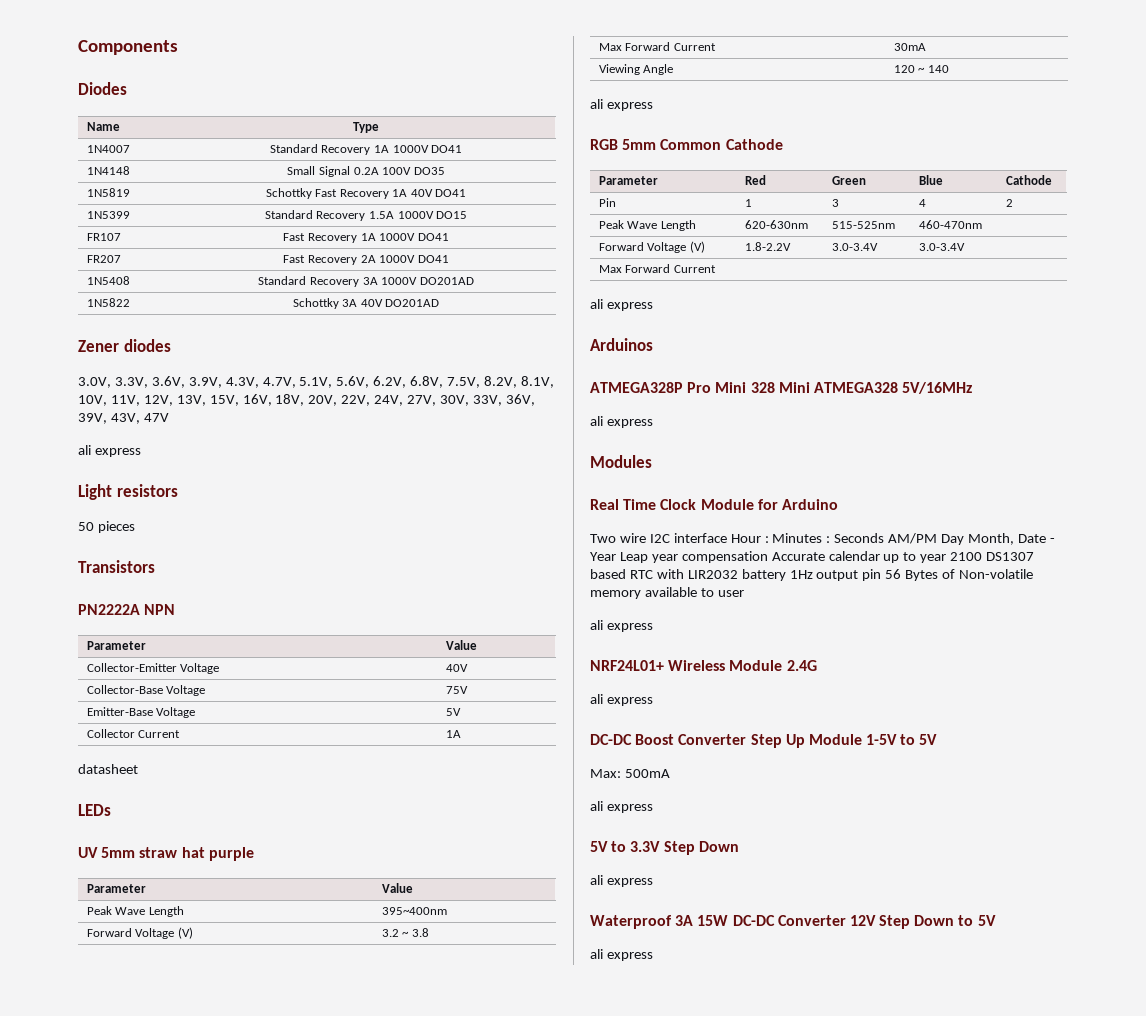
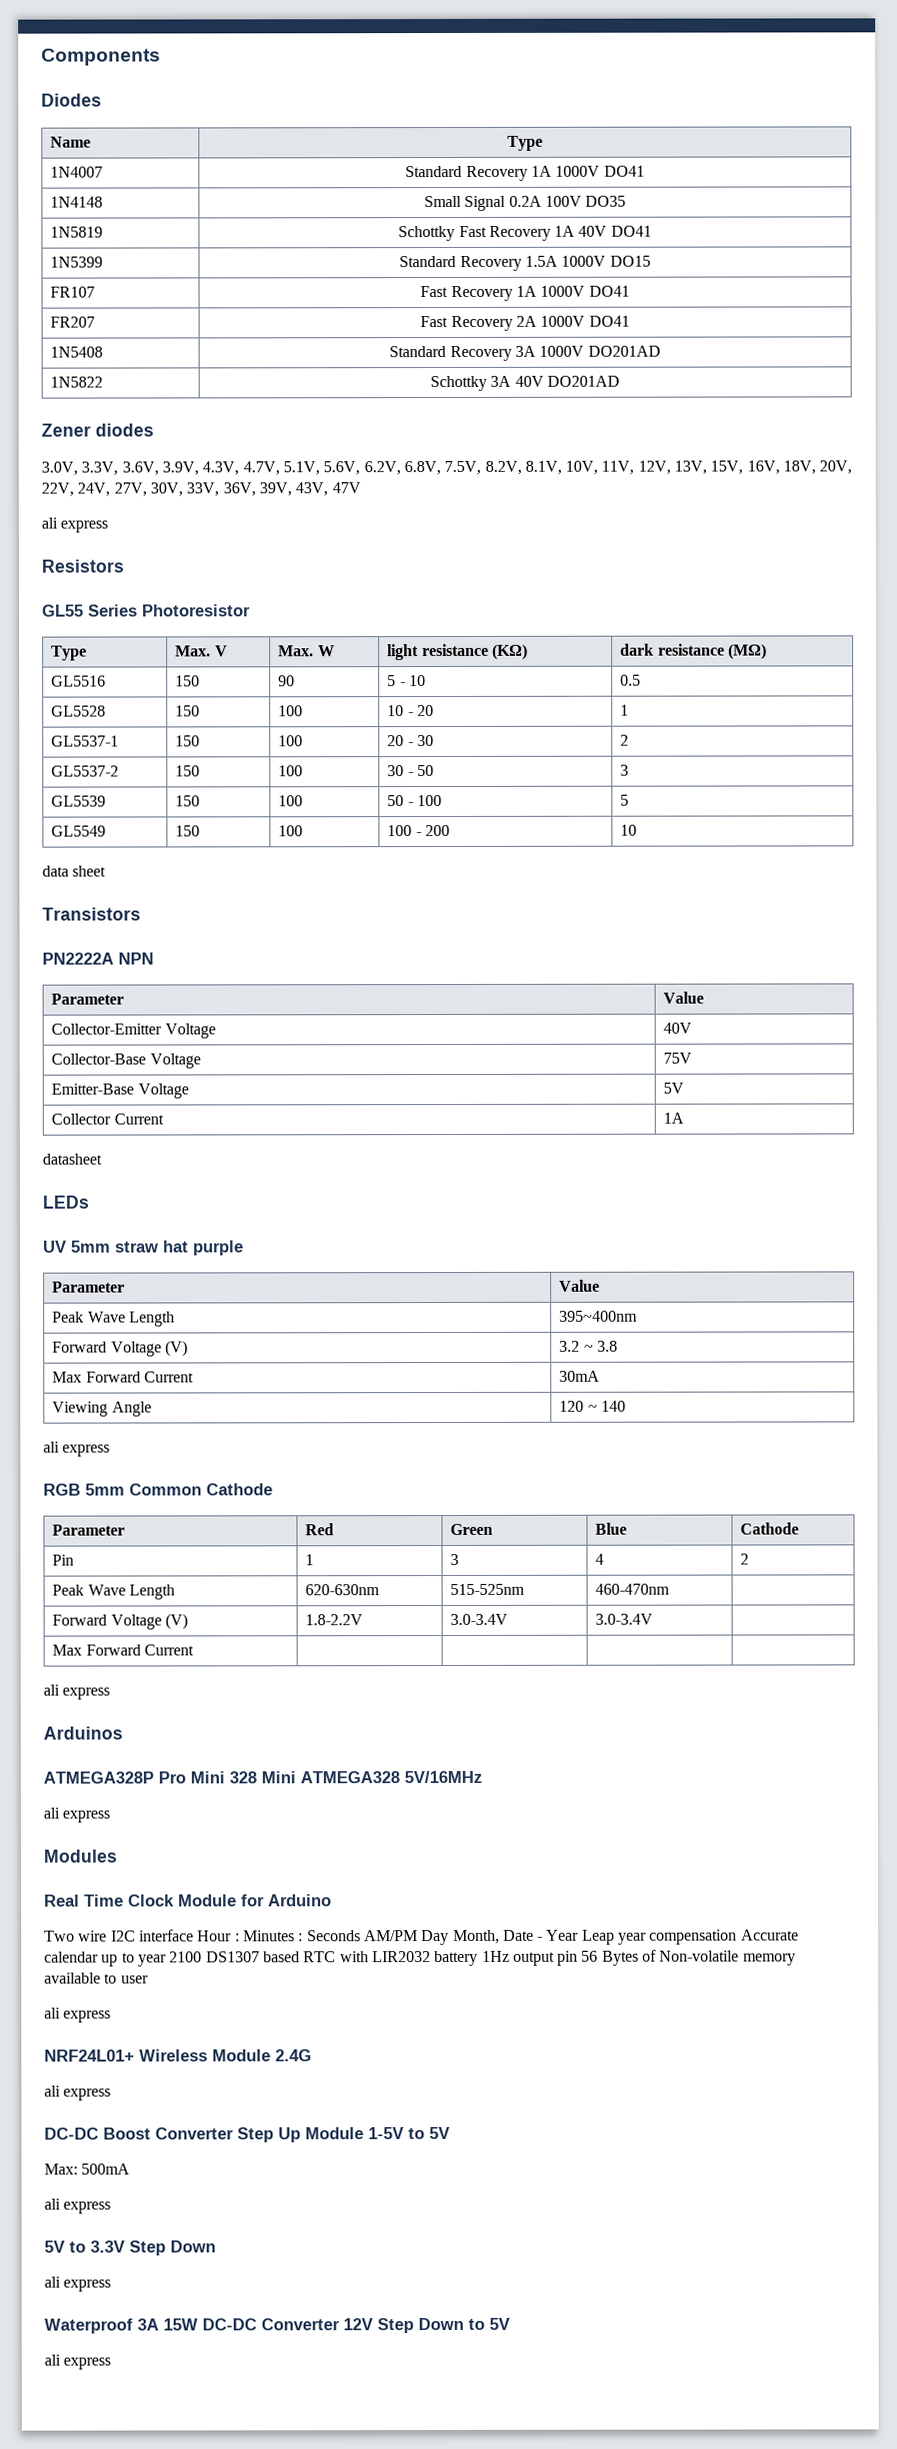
- Light resistors
- 50 pieces
+ Resistors
+ GL55 Series Photoresistor
+ Type | Max. V | Max. W | light resistance (KΩ) | dark resistance (MΩ)
+ GL5516 | 150 | 90 | 5 - 10 | 0.5
+ GL5528 | 150 | 100 | 10 - 20 | 1
+ GL5537-1 | 150 | 100 | 20 - 30 | 2
+ GL5537-2 | 150 | 100 | 30 - 50 | 3
+ GL5539 | 150 | 100 | 50 - 100 | 5
+ GL5549 | 150 | 100 | 100 - 200 | 10
+ data sheet

